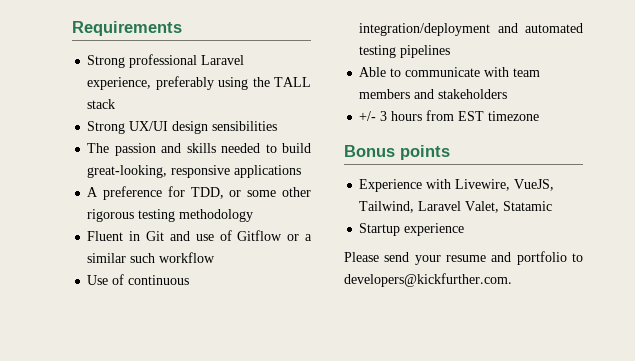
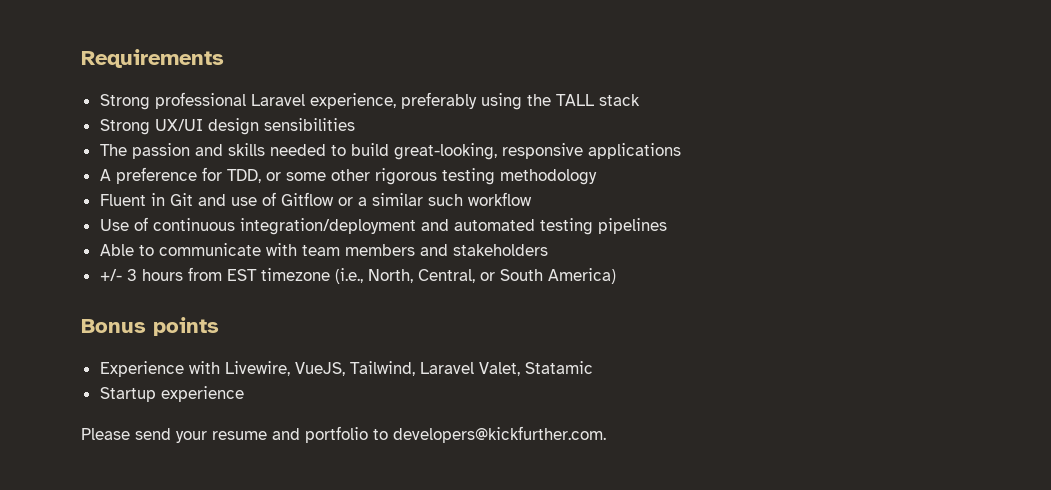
- +/- 3 hours from EST timezone
+ +/- 3 hours from EST timezone (i.e., North, Central, or South America)

